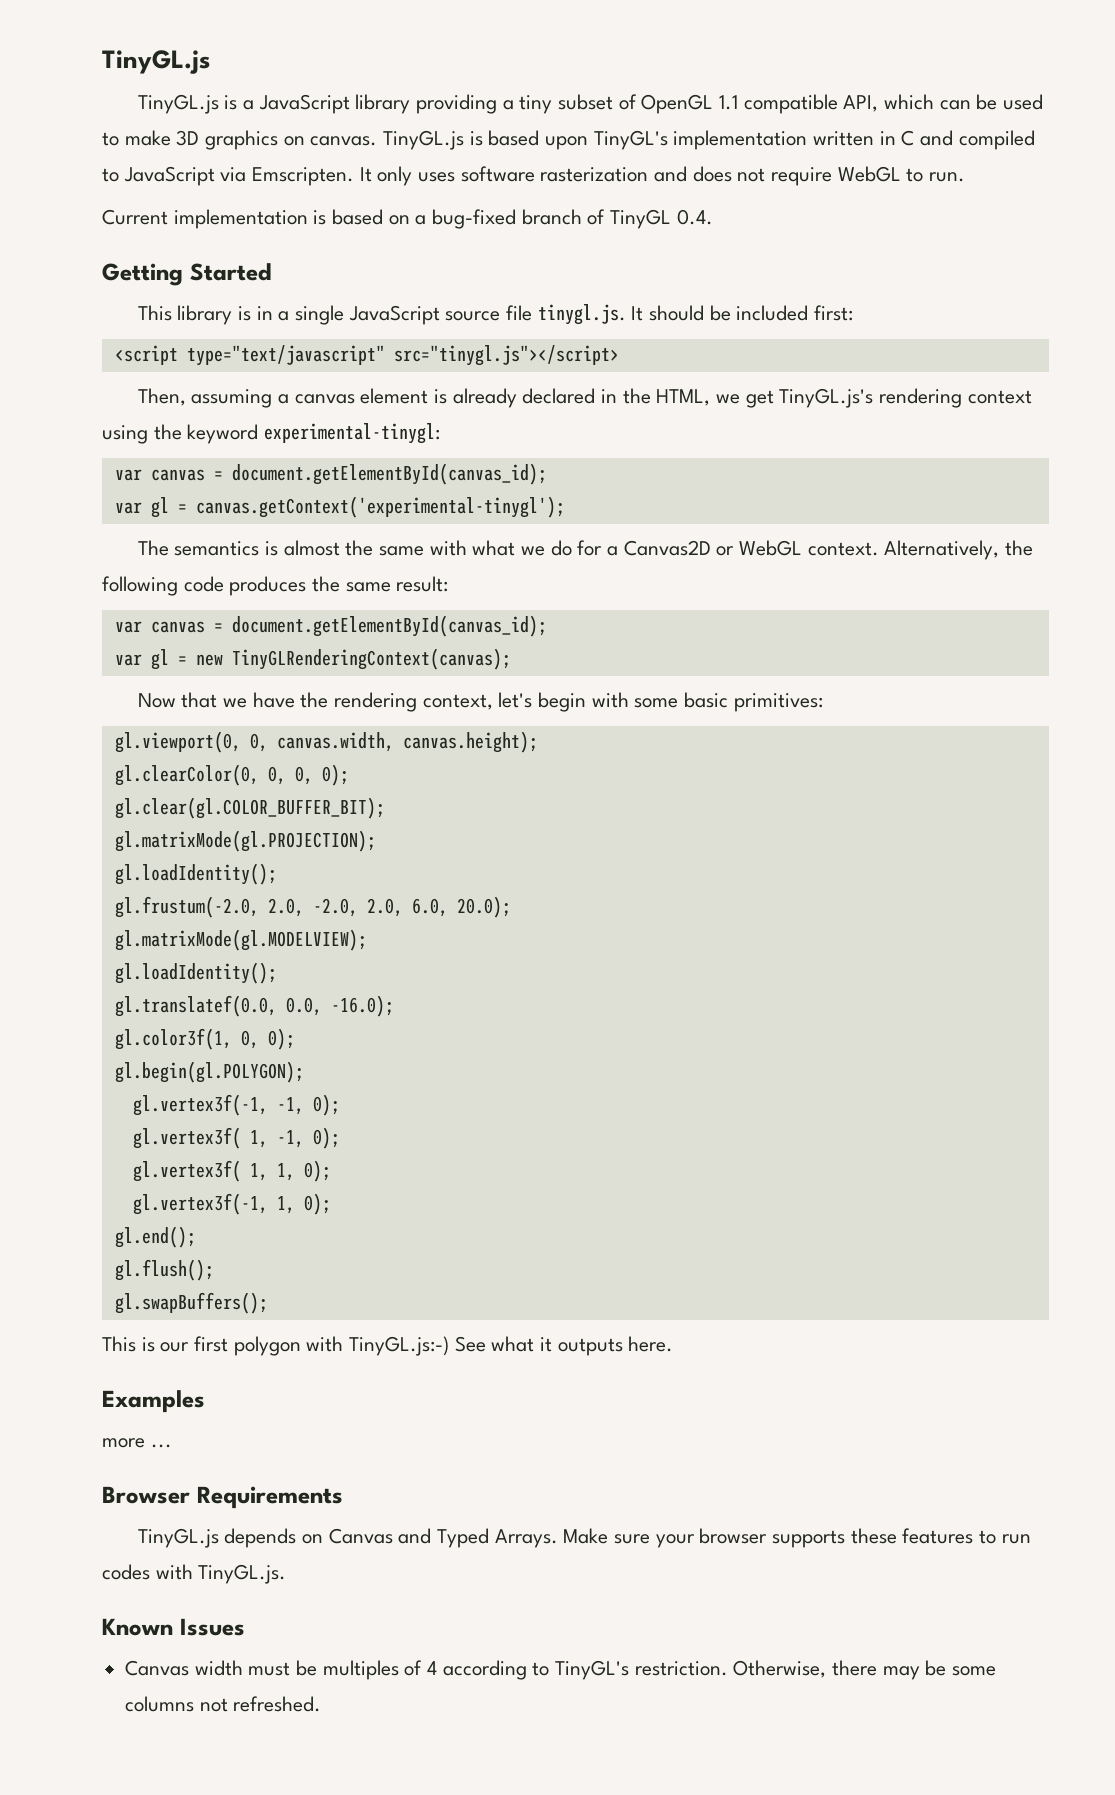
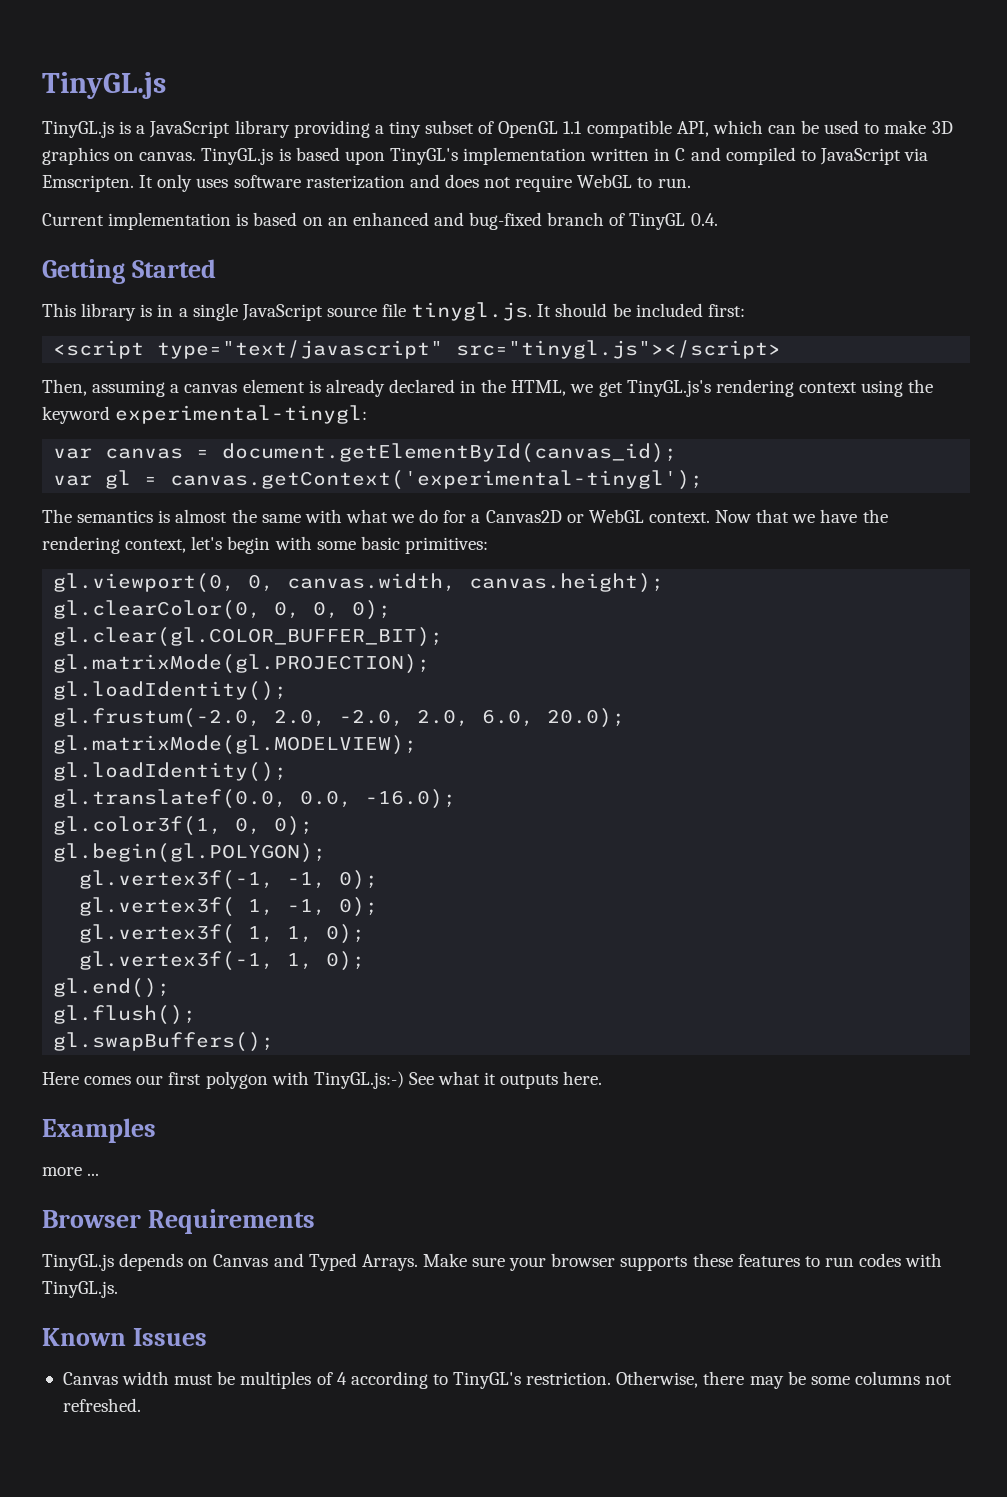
- Current implementation is based on a bug-fixed branch of TinyGL 0.4.
+ Current implementation is based on an enhanced and bug-fixed branch of TinyGL 0.4.
- The semantics is almost the same with what we do for a Canvas2D or WebGL context. Alternatively, the following code produces the same result:
- var canvas = document.getElementById(canvas_id);
- var gl = new TinyGLRenderingContext(canvas);
- Now that we have the rendering context, let's begin with some basic primitives:
+ The semantics is almost the same with what we do for a Canvas2D or WebGL context. Now that we have the rendering context, let's begin with some basic primitives:
- This is our first polygon with TinyGL.js:-) See what it outputs here.
+ Here comes our first polygon with TinyGL.js:-) See what it outputs here.

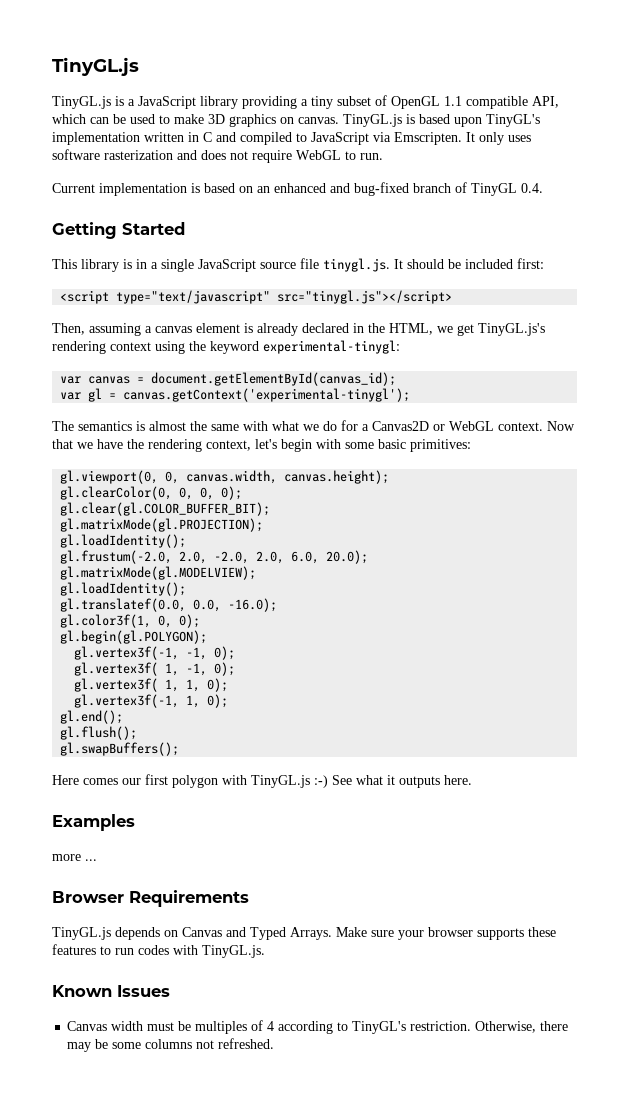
- Here comes our first polygon with TinyGL.js:-) See what it outputs here.
+ Here comes our first polygon with TinyGL.js :-) See what it outputs here.

